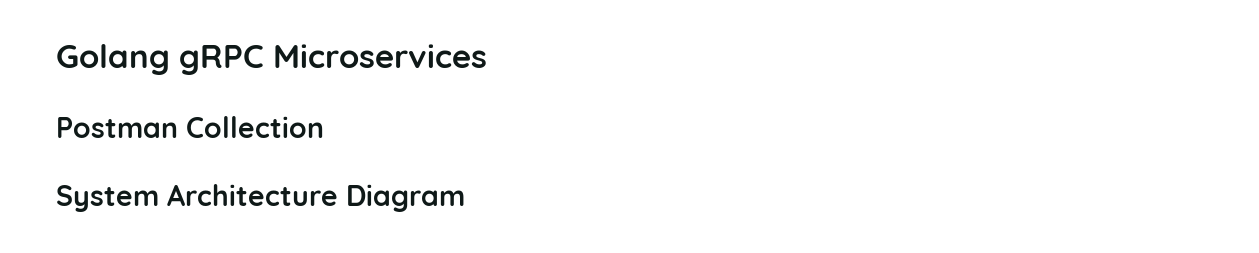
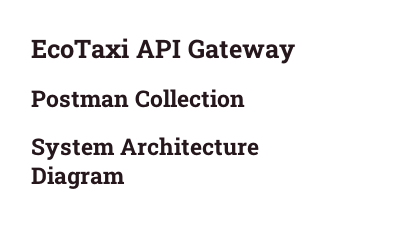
- Golang gRPC Microservices
+ EcoTaxi API Gateway

